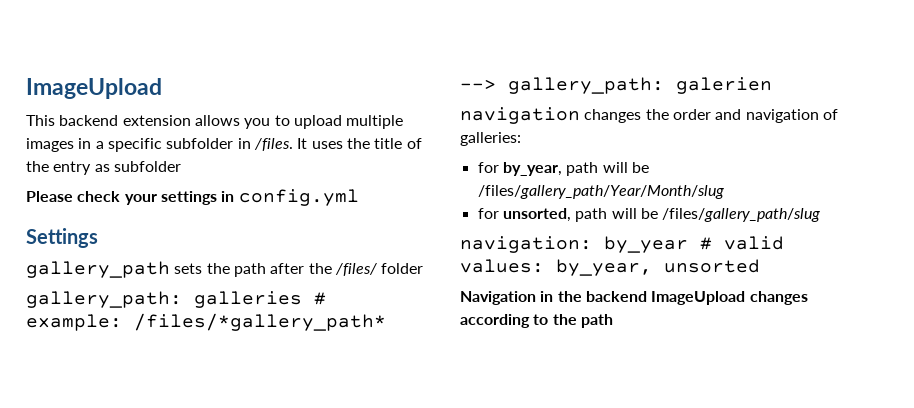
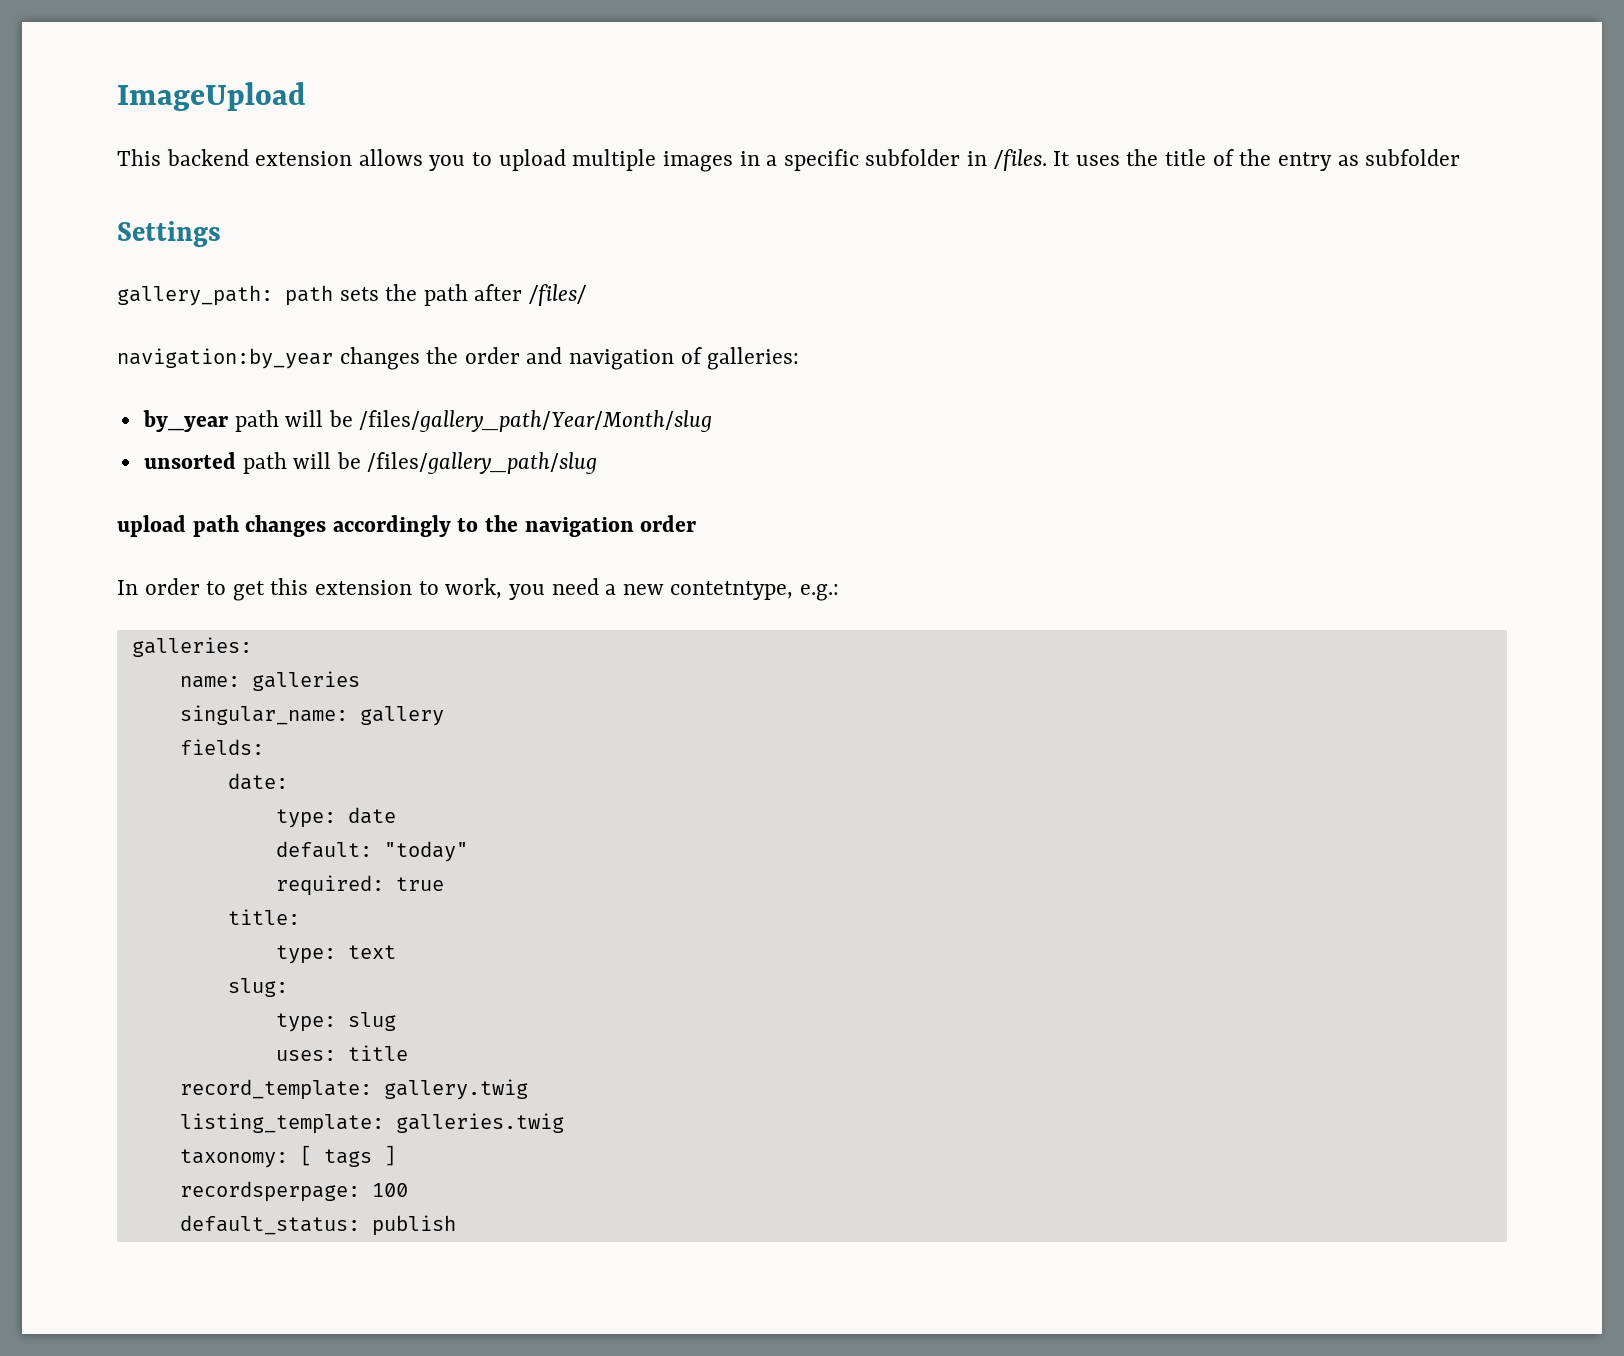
- Please check your settings in config.yml
- gallery_path sets the path after the /files/ folder
- gallery_path: galleries # example: /files/*gallery_path* --> gallery_path: galerien
- navigation changes the order and navigation of galleries:
+ gallery_path: path sets the path after /files/
+ navigation:by_year changes the order and navigation of galleries:
- for by_year, path will be /files/gallery_path/Year/Month/slug
+ by_year path will be /files/gallery_path/Year/Month/slug
- for unsorted, path will be /files/gallery_path/slug
+ unsorted path will be /files/gallery_path/slug
- navigation: by_year # valid values: by_year, unsorted
- Navigation in the backend ImageUpload changes according to the path
+ upload path changes accordingly to the navigation order
+ In order to get this extension to work, you need a new contetntype, e.g.:
+ galleries:
+ name: galleries
+ singular_name: gallery
+ fields:
+ date:
+ type: date
+ default: "today"
+ required: true
+ title:
+ type: text
+ slug:
+ type: slug
+ uses: title
+ record_template: gallery.twig
+ listing_template: galleries.twig
+ taxonomy: [ tags ]
+ recordsperpage: 100
+ default_status: publish

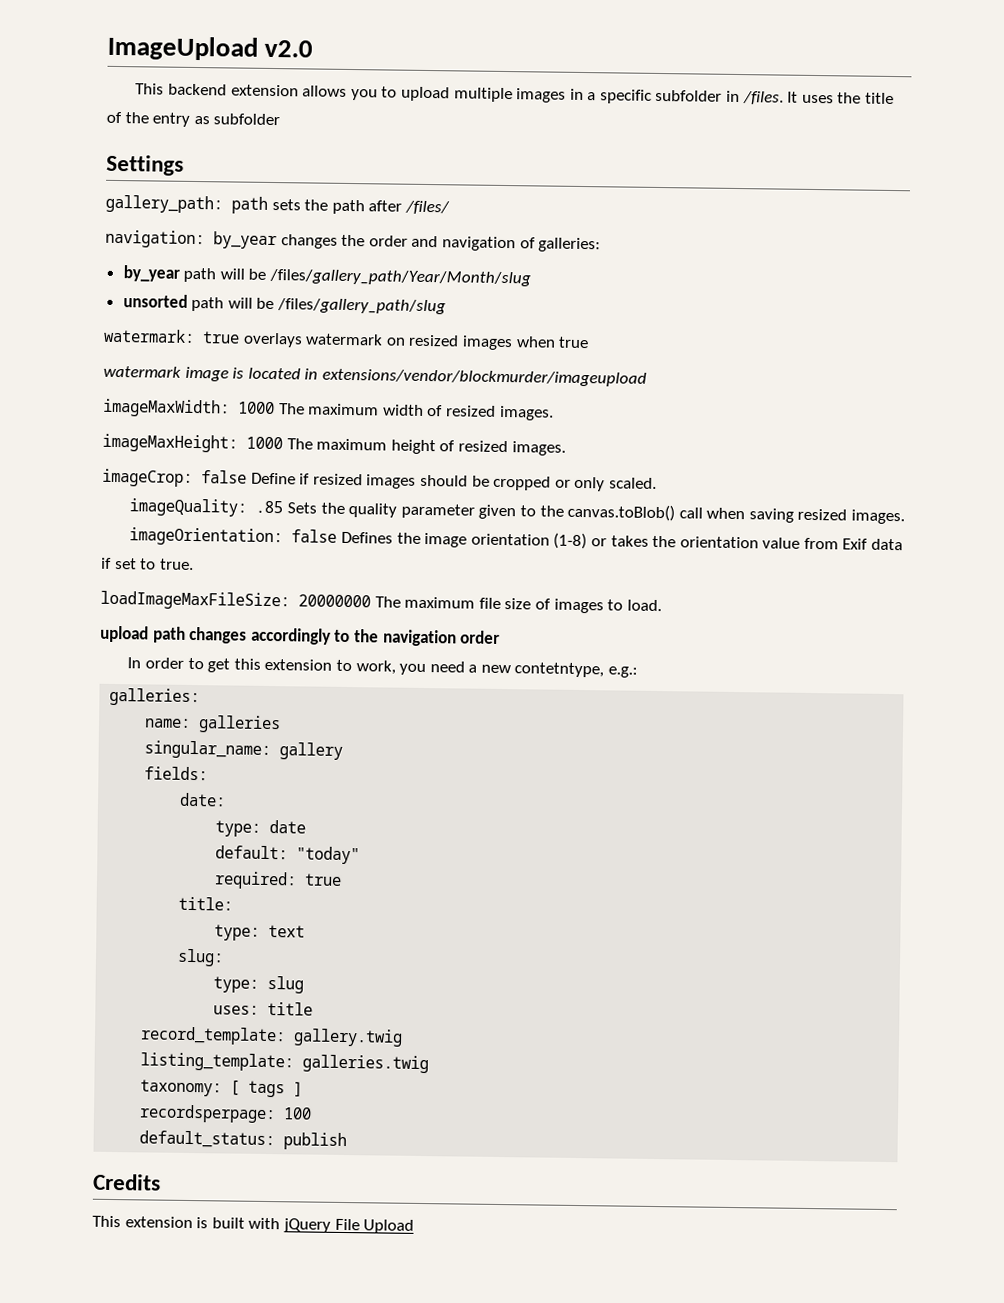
- ImageUpload
+ ImageUpload v2.0
- navigation:by_year changes the order and navigation of galleries:
+ navigation: by_year changes the order and navigation of galleries:
+ watermark: true overlays watermark on resized images when true
+ watermark image is located in extensions/vendor/blockmurder/imageupload
+ imageMaxWidth: 1000 The maximum width of resized images.
+ imageMaxHeight: 1000 The maximum height of resized images.
+ imageCrop: false Define if resized images should be cropped or only scaled.
+ imageQuality: .85 Sets the quality parameter given to the canvas.toBlob() call when saving resized images.
+ imageOrientation: false Defines the image orientation (1-8) or takes the orientation value from Exif data if set to true.
+ loadImageMaxFileSize: 20000000 The maximum file size of images to load.
+ Credits
+ This extension is built with jQuery File Upload

